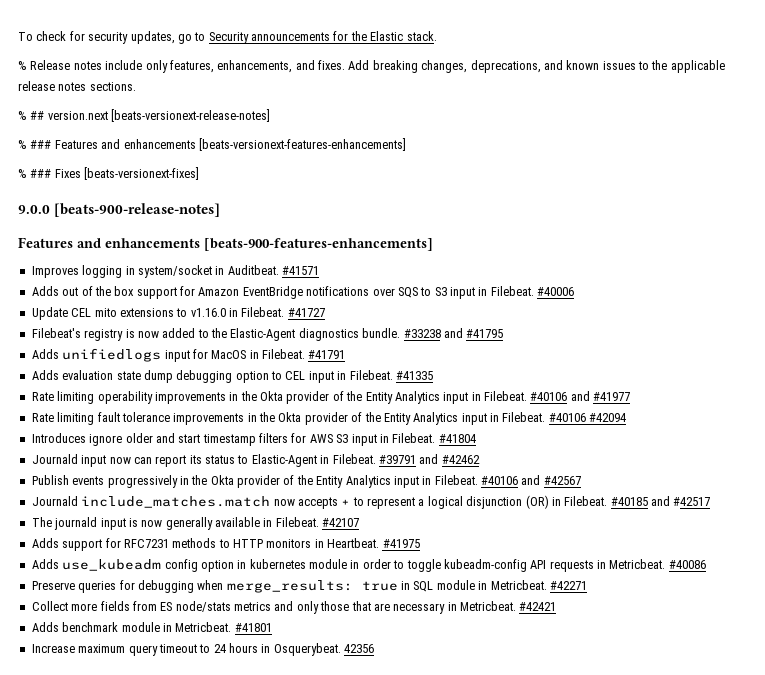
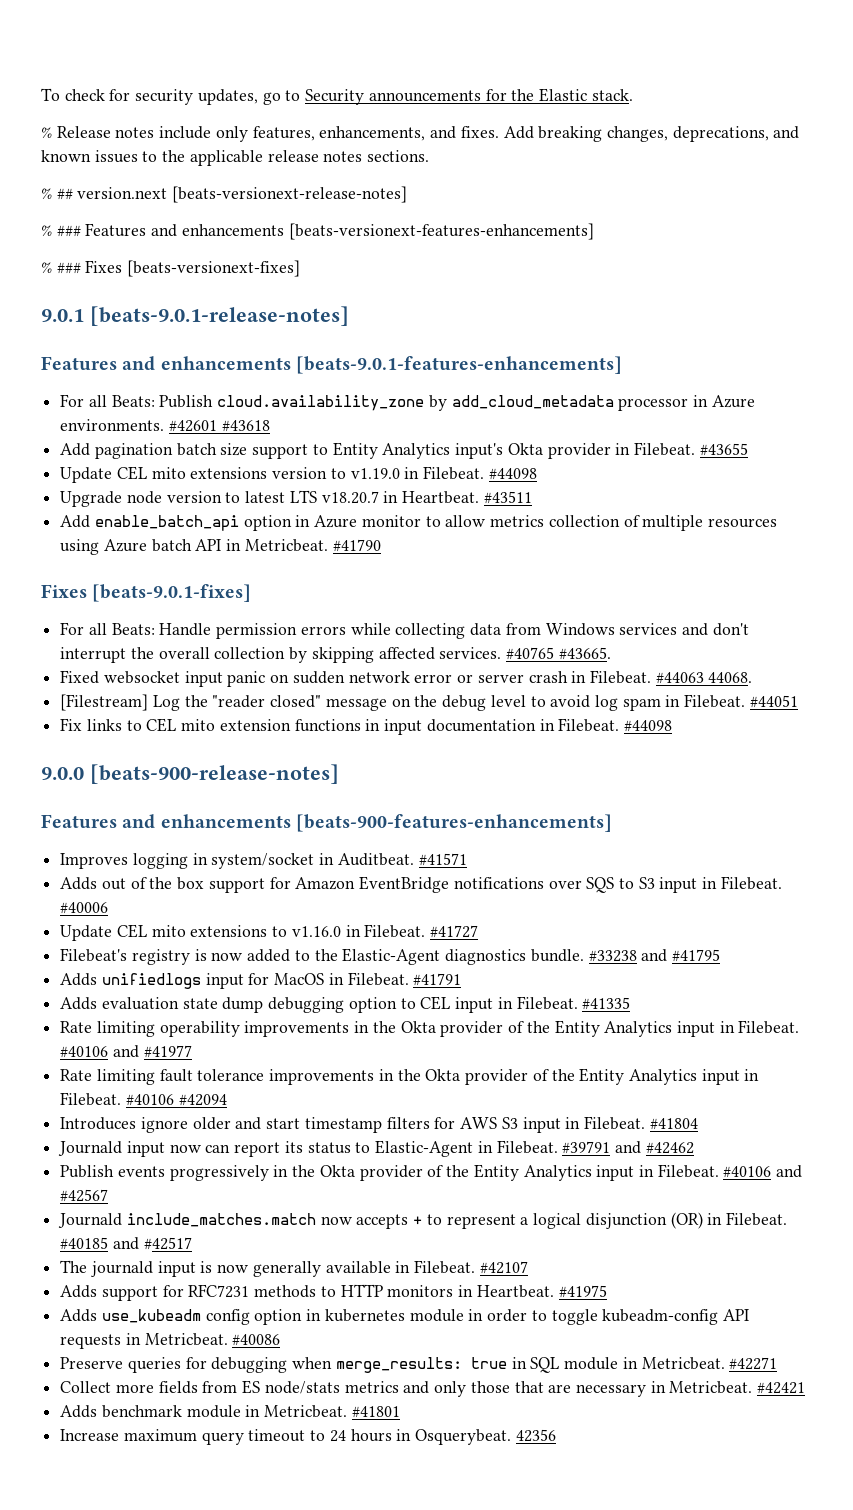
+ 9.0.1 [beats-9.0.1-release-notes]
+ Features and enhancements [beats-9.0.1-features-enhancements]
+ For all Beats: Publish cloud.availability_zone by add_cloud_metadata processor in Azure environments. #42601 #43618
+ Add pagination batch size support to Entity Analytics input's Okta provider in Filebeat. #43655
+ Update CEL mito extensions version to v1.19.0 in Filebeat. #44098
+ Upgrade node version to latest LTS v18.20.7 in Heartbeat. #43511
+ Add enable_batch_api option in Azure monitor to allow metrics collection of multiple resources using Azure batch API in Metricbeat. #41790
+ Fixes [beats-9.0.1-fixes]
+ For all Beats: Handle permission errors while collecting data from Windows services and don't interrupt the overall collection by skipping affected services. #40765 #43665.
+ Fixed websocket input panic on sudden network error or server crash in Filebeat. #44063 44068.
+ [Filestream] Log the "reader closed" message on the debug level to avoid log spam in Filebeat. #44051
+ Fix links to CEL mito extension functions in input documentation in Filebeat. #44098

